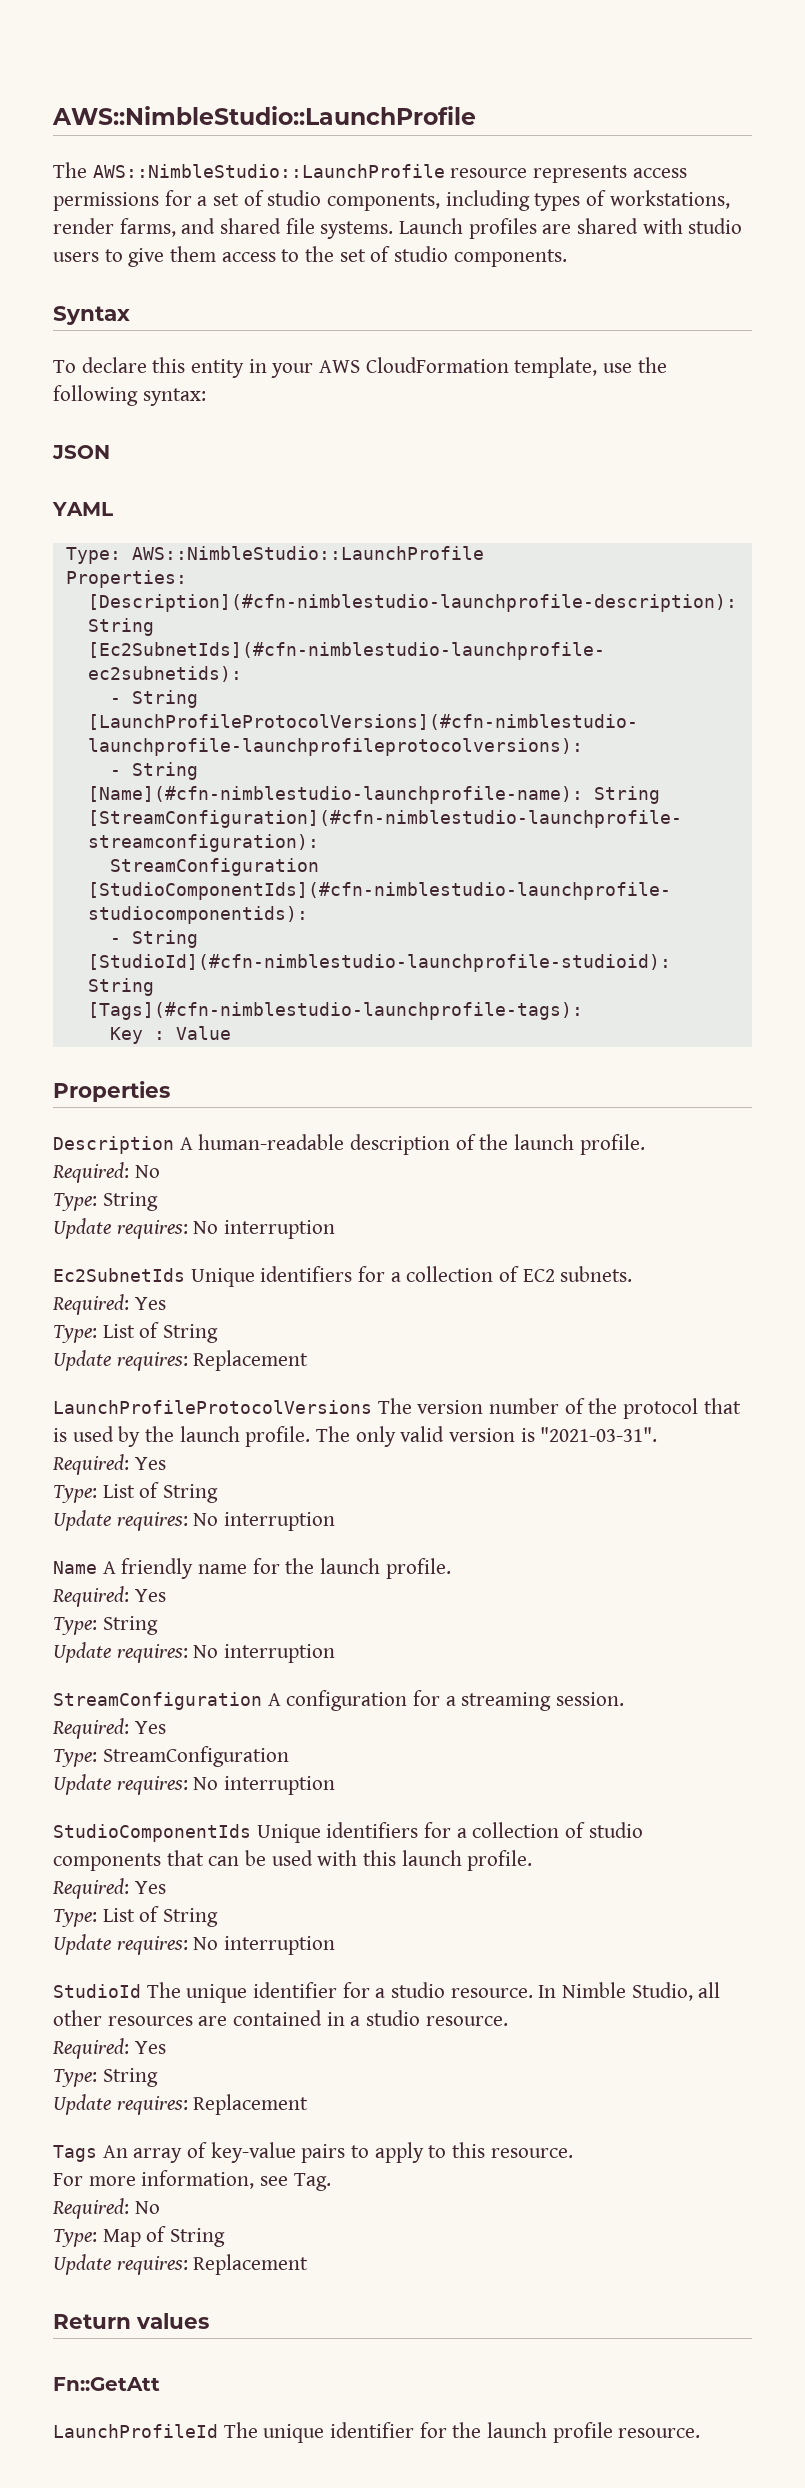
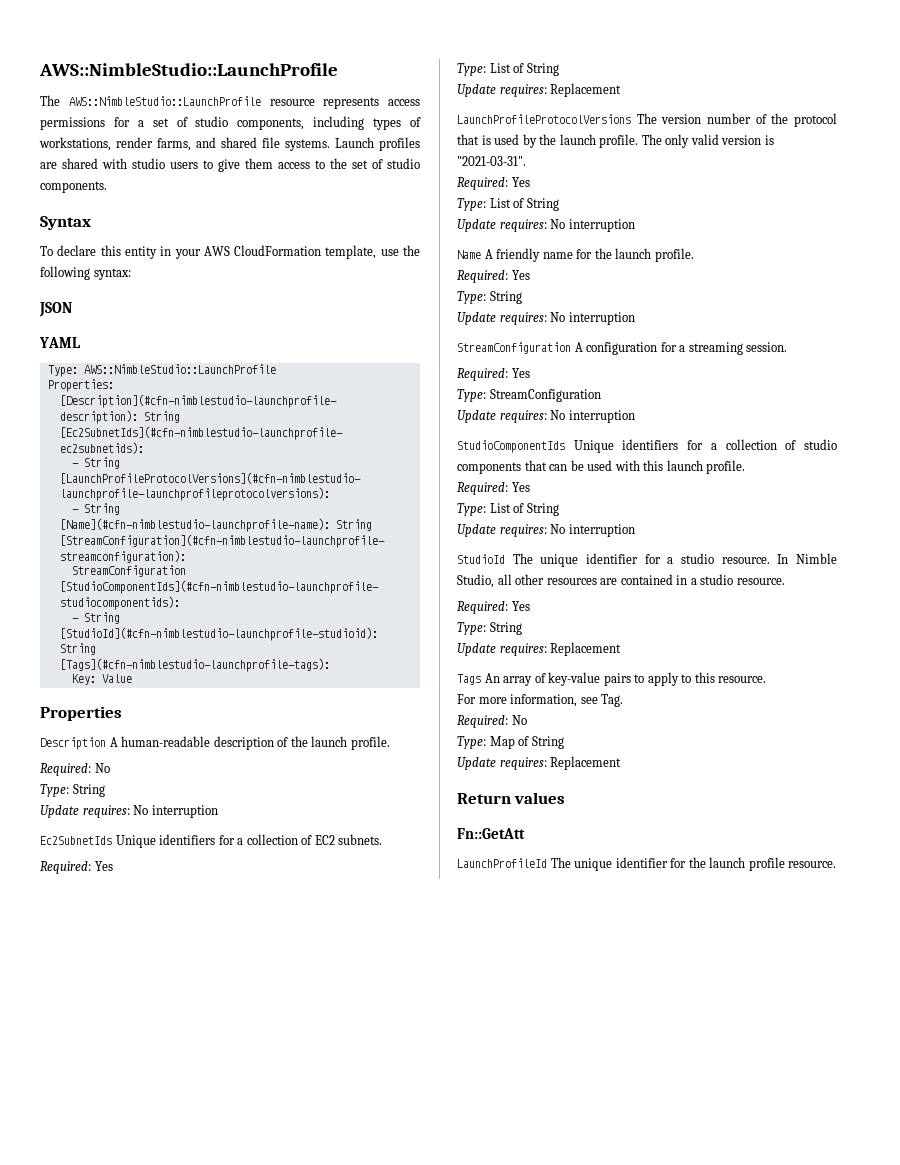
- Key : Value
+ Key: Value

